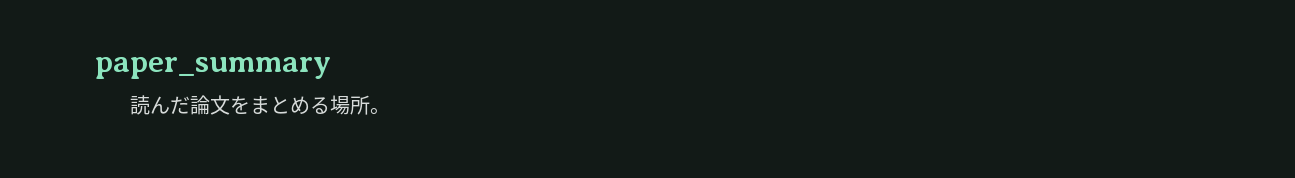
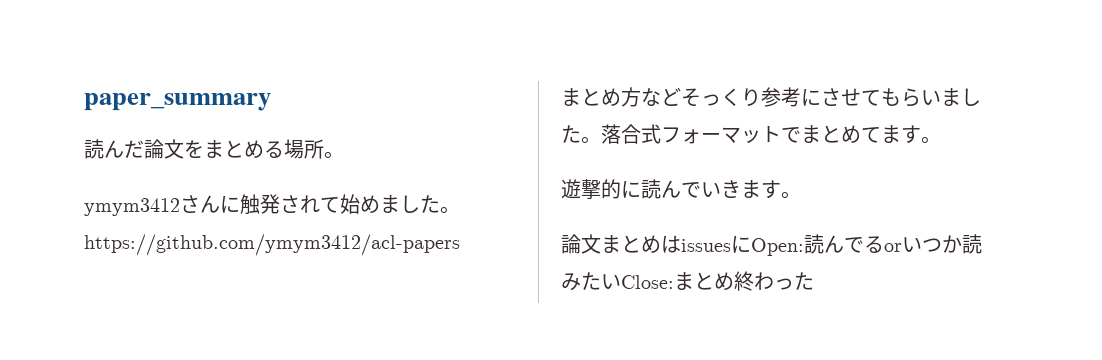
+ ymym3412さんに触発されて始めました。https://github.com/ymym3412/acl-papers
+ まとめ方などそっくり参考にさせてもらいました。落合式フォーマットでまとめてます。
+ 遊撃的に読んでいきます。
+ 論文まとめはissuesにOpen:読んでるorいつか読みたいClose:まとめ終わった

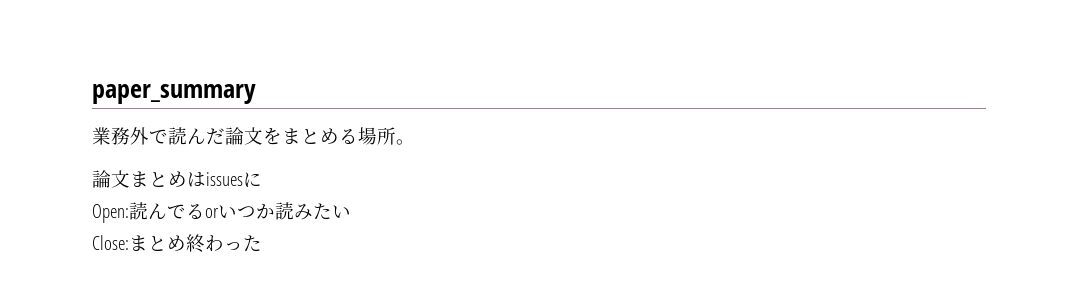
- 読んだ論文をまとめる場所。
+ 業務外で読んだ論文をまとめる場所。
- ymym3412さんに触発されて始めました。https://github.com/ymym3412/acl-papers
- まとめ方などそっくり参考にさせてもらいました。落合式フォーマットでまとめてます。
- 遊撃的に読んでいきます。
- 論文まとめはissuesにOpen:読んでるorいつか読みたいClose:まとめ終わった
+ 論文まとめはissuesに
+ Open:読んでるorいつか読みたい
+ Close:まとめ終わった

